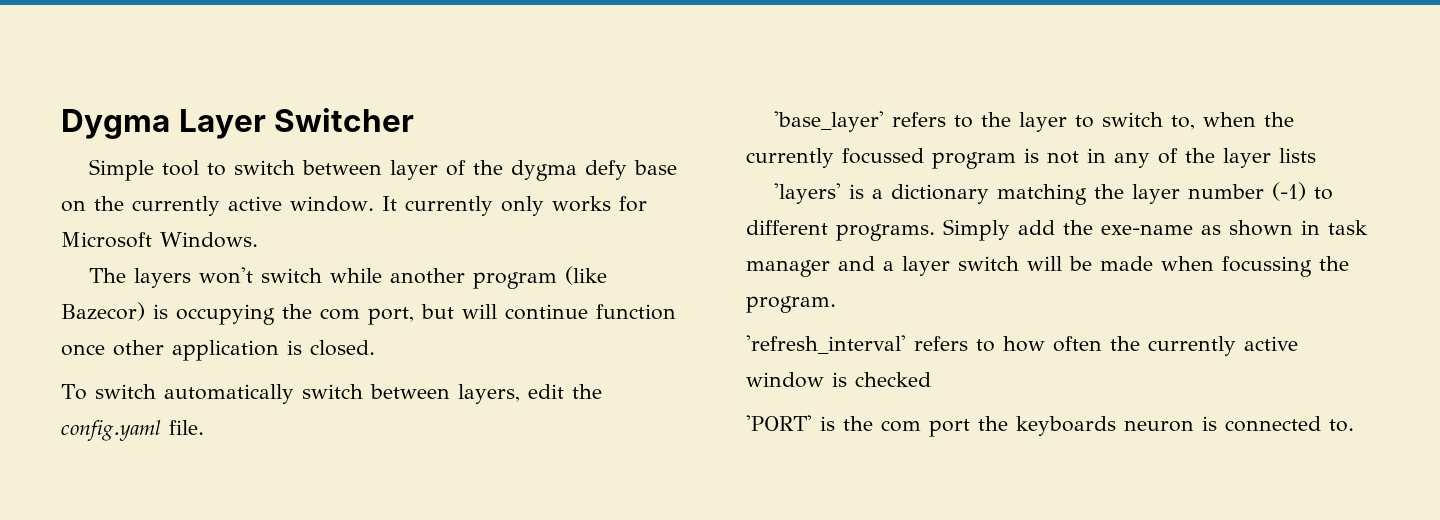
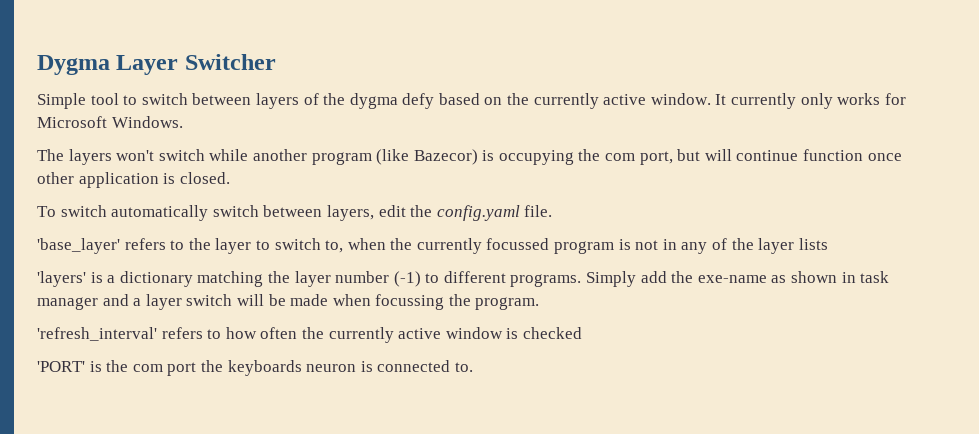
- Simple tool to switch between layer of the dygma defy base on the currently active window.
+ Simple tool to switch between layers of the dygma defy based on the currently active window.

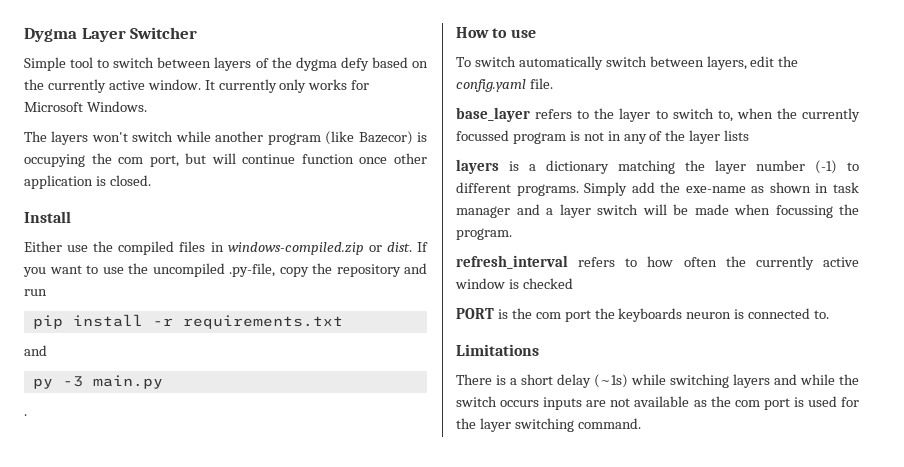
+ Install
+ Either use the compiled files in windows-compiled.zip or dist. If you want to use the uncompiled .py-file, copy the repository and run
+ pip install -r requirements.txt
+ and
+ py -3 main.py
+ .
+ How to use
- 'base_layer' refers to the layer to switch to, when the currently focussed program is not in any of the layer lists
+ base_layer refers to the layer to switch to, when the currently focussed program is not in any of the layer lists
- 'layers' is a dictionary matching the layer number (-1) to different programs.
+ layers is a dictionary matching the layer number (-1) to different programs.
- 'refresh_interval' refers to how often the currently active window is checked
+ refresh_interval refers to how often the currently active window is checked
- 'PORT' is the com port the keyboards neuron is connected to.
+ PORT is the com port the keyboards neuron is connected to.
+ Limitations
+ There is a short delay (~1s) while switching layers and while the switch occurs inputs are not available as the com port is used for the layer switching command.

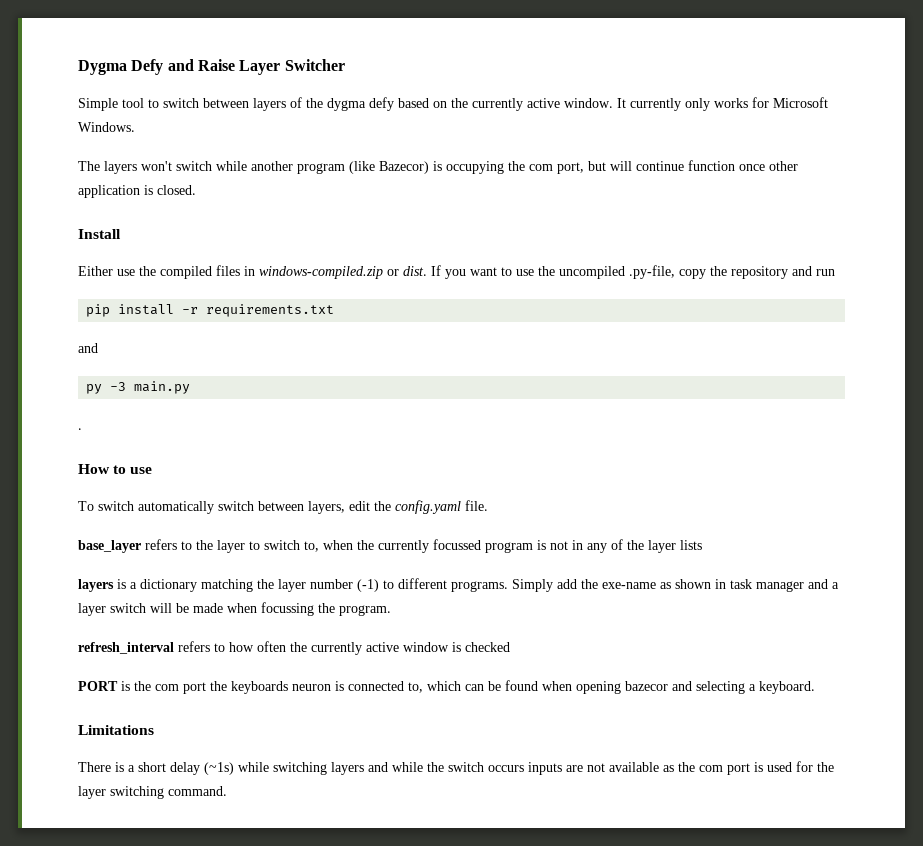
- Dygma Layer Switcher
+ Dygma Defy and Raise Layer Switcher
- PORT is the com port the keyboards neuron is connected to.
+ PORT is the com port the keyboards neuron is connected to, which can be found when opening bazecor and selecting a keyboard.

